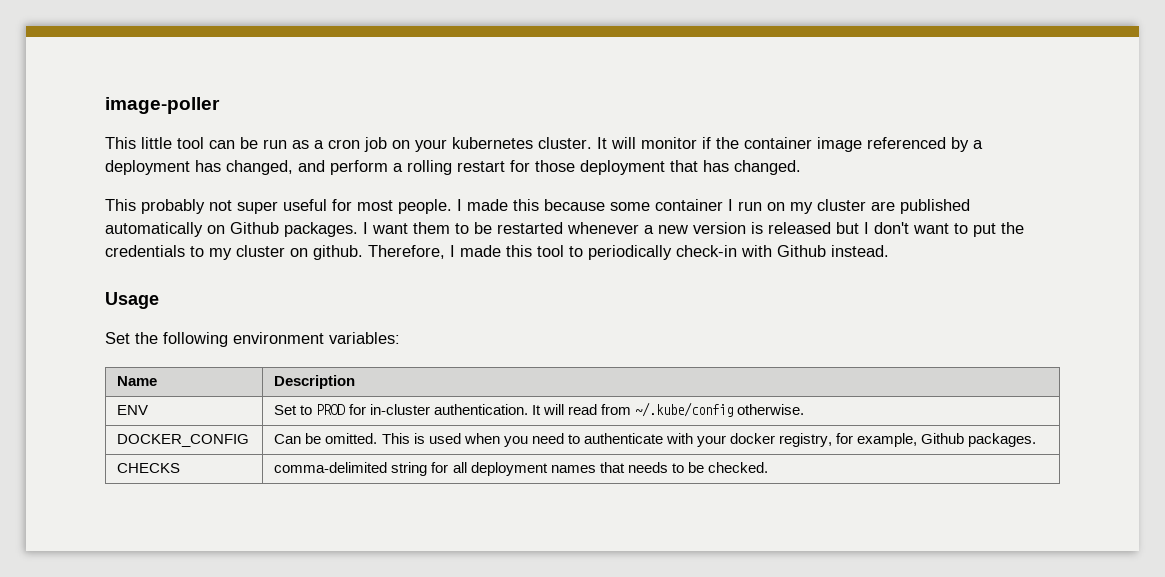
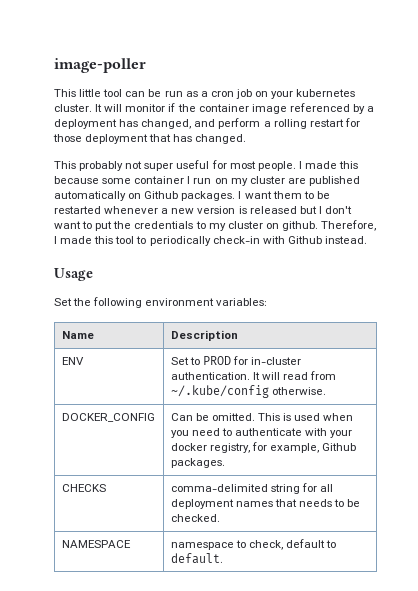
+ NAMESPACE | namespace to check, default to default.

